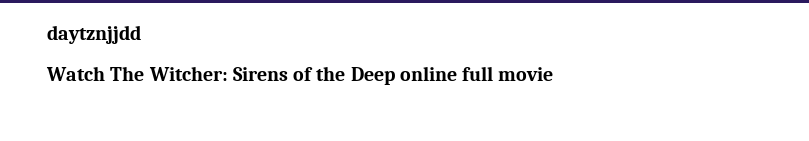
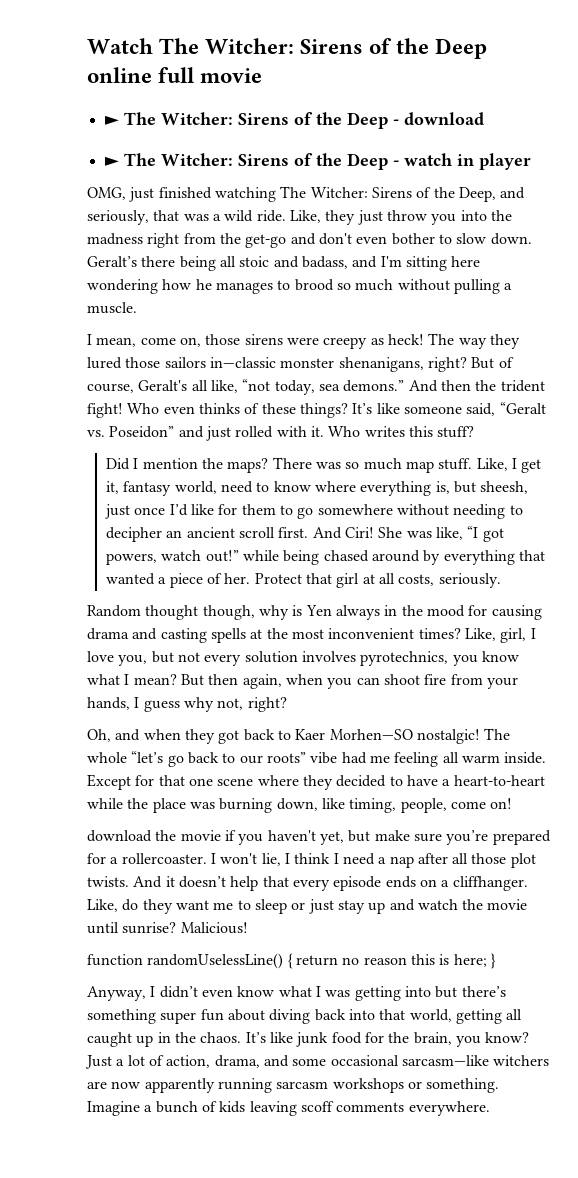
- daytznjjdd
+ ► The Witcher: Sirens of the Deep - download
+ ► The Witcher: Sirens of the Deep - watch in player
+ OMG, just finished watching The Witcher: Sirens of the Deep, and seriously, that was a wild ride. Like, they just throw you into the madness right from the get-go and don't even bother to slow down. Geralt’s there being all stoic and badass, and I'm sitting here wondering how he manages to brood so much without pulling a muscle.
+ I mean, come on, those sirens were creepy as heck! The way they lured those sailors in—classic monster shenanigans, right? But of course, Geralt's all like, “not today, sea demons.” And then the trident fight! Who even thinks of these things? It’s like someone said, “Geralt vs. Poseidon” and just rolled with it. Who writes this stuff?
+ Did I mention the maps? There was so much map stuff. Like, I get it, fantasy world, need to know where everything is, but sheesh, just once I’d like for them to go somewhere without needing to decipher an ancient scroll first. And Ciri! She was like, “I got powers, watch out!” while being chased around by everything that wanted a piece of her. Protect that girl at all costs, seriously.
+ Random thought though, why is Yen always in the mood for causing drama and casting spells at the most inconvenient times? Like, girl, I love you, but not every solution involves pyrotechnics, you know what I mean? But then again, when you can shoot fire from your hands, I guess why not, right?
+ Oh, and when they got back to Kaer Morhen—SO nostalgic! The whole “let’s go back to our roots” vibe had me feeling all warm inside. Except for that one scene where they decided to have a heart-to-heart while the place was burning down, like timing, people, come on!
+ download the movie if you haven't yet, but make sure you’re prepared for a rollercoaster. I won't lie, I think I need a nap after all those plot twists. And it doesn’t help that every episode ends on a cliffhanger. Like, do they want me to sleep or just stay up and watch the movie until sunrise? Malicious!
+ function randomUselessLine() { return no reason this is here; }
+ Anyway, I didn’t even know what I was getting into but there’s something super fun about diving back into that world, getting all caught up in the chaos. It’s like junk food for the brain, you know? Just a lot of action, drama, and some occasional sarcasm—like witchers are now apparently running sarcasm workshops or something. Imagine a bunch of kids leaving scoff comments everywhere.

